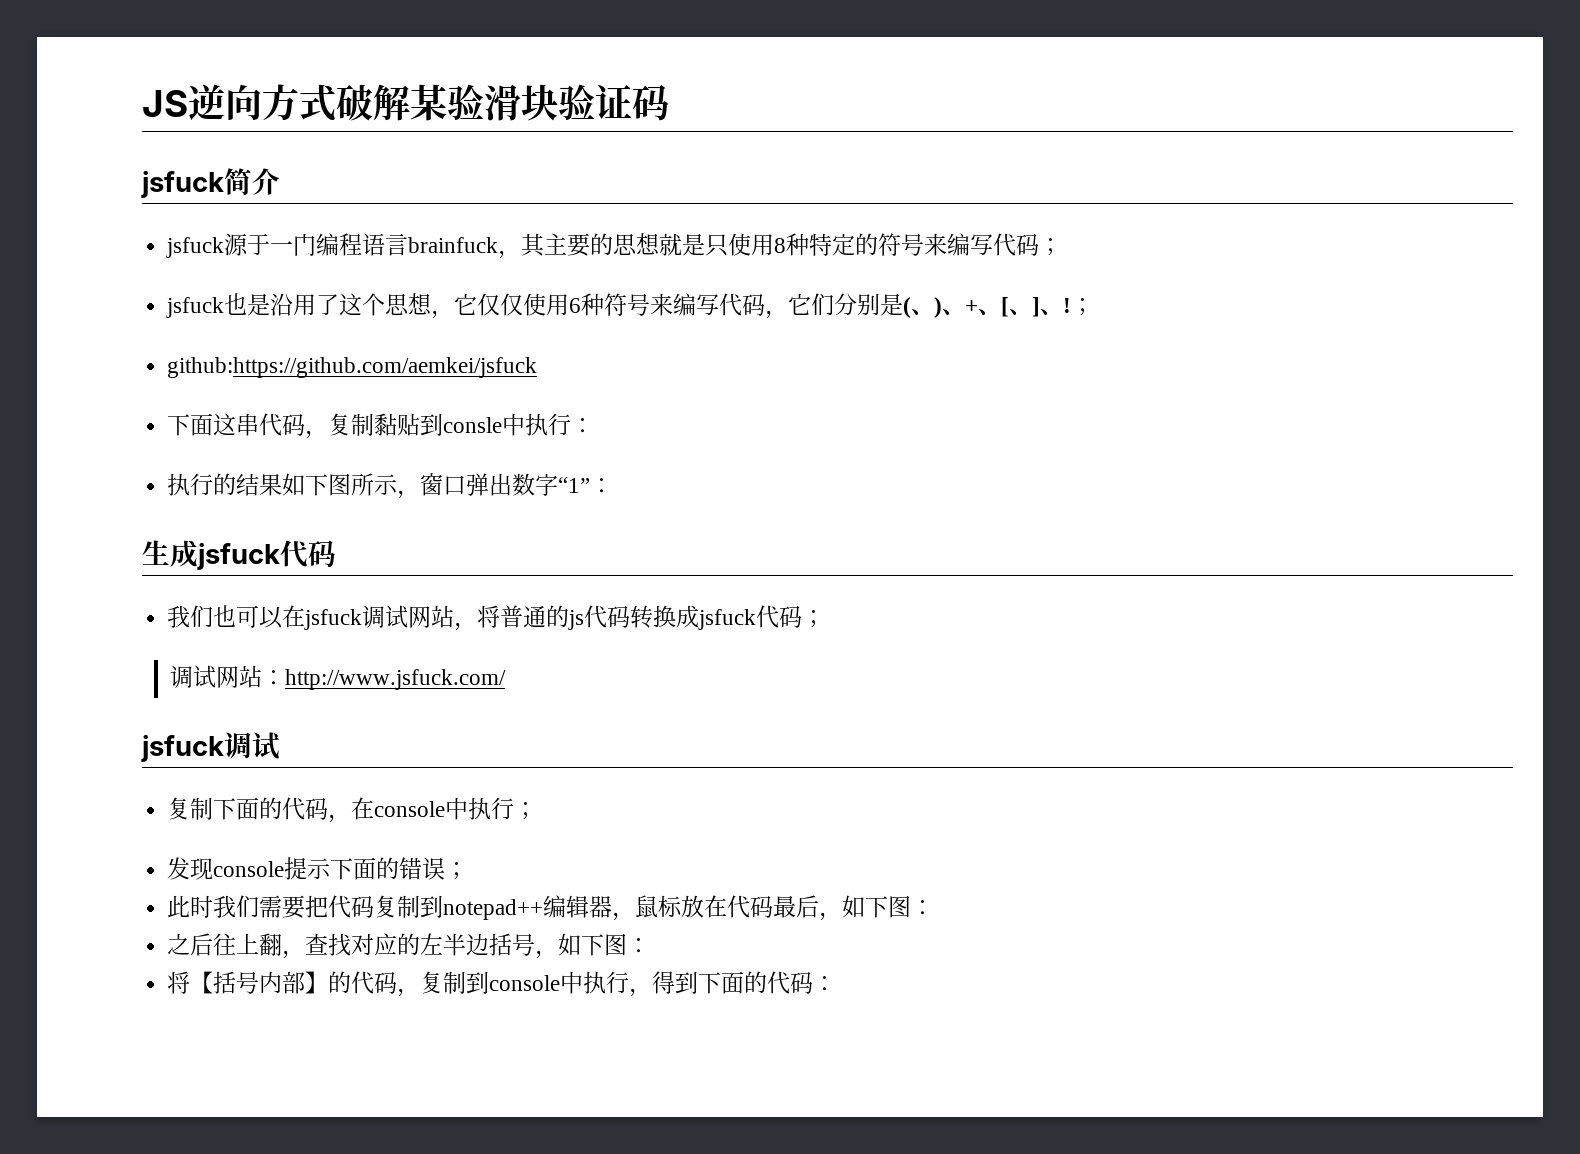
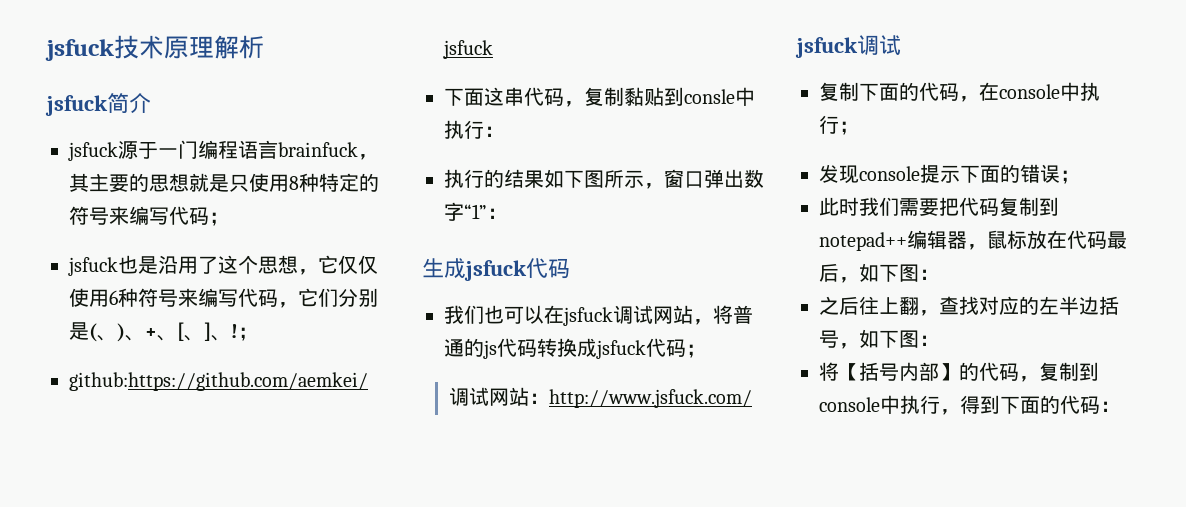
- JS逆向方式破解某验滑块验证码
+ jsfuck技术原理解析

